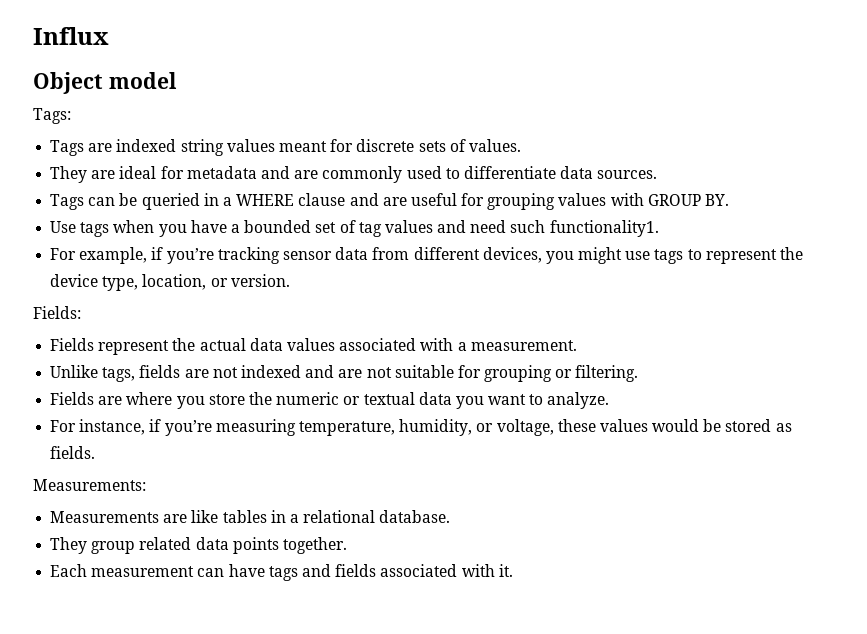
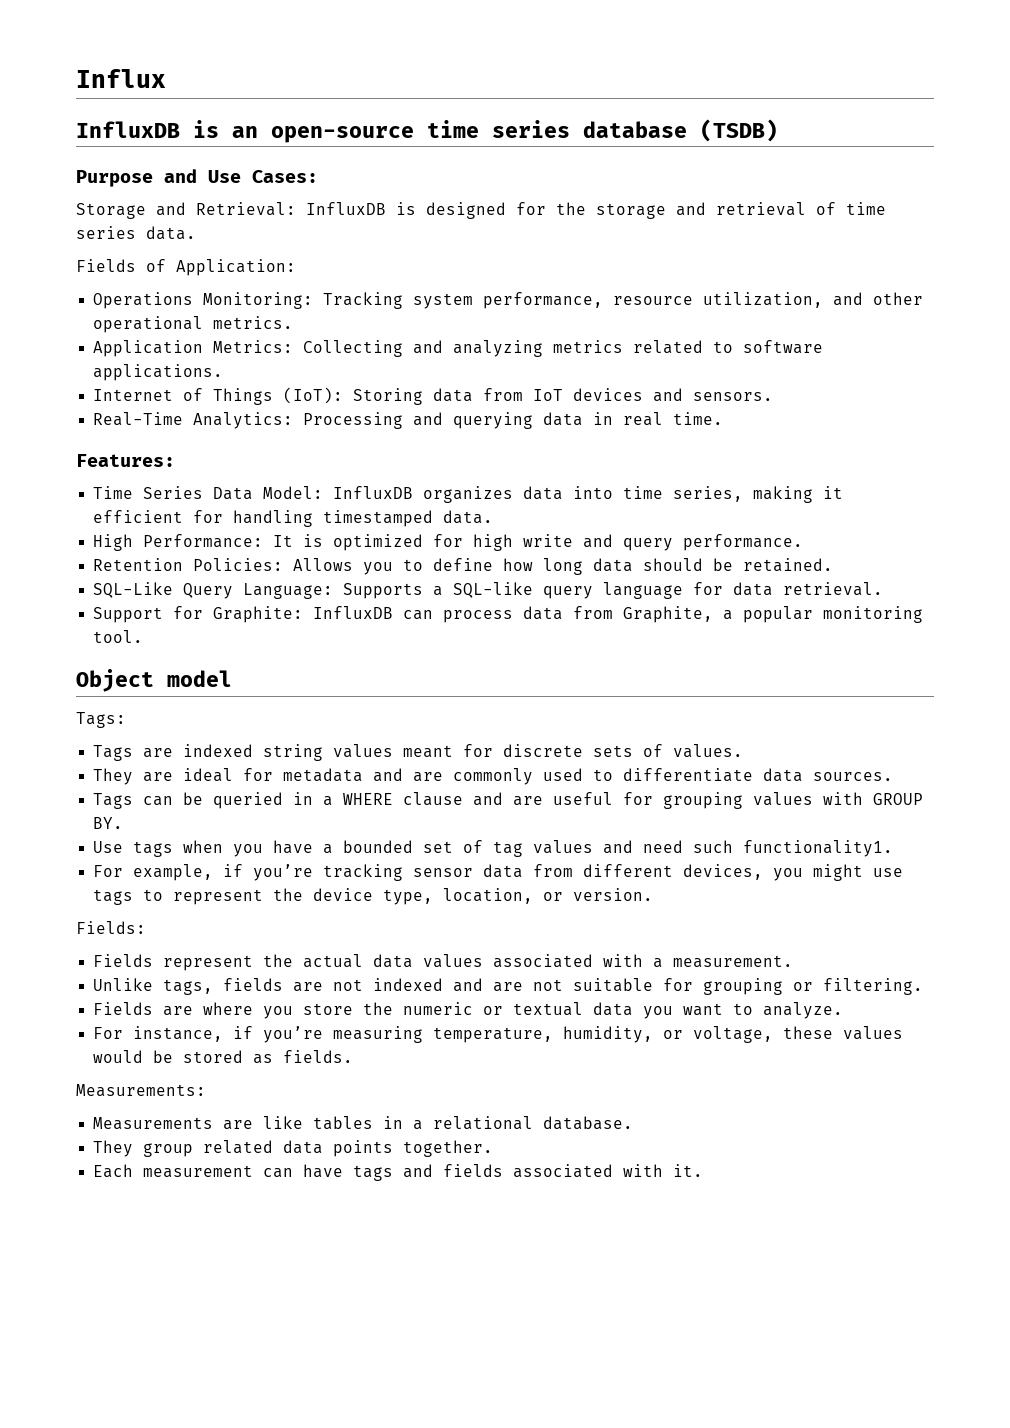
+ InfluxDB is an open-source time series database (TSDB)
+ Purpose and Use Cases:
+ Storage and Retrieval: InfluxDB is designed for the storage and retrieval of time series data.
+ Fields of Application:
+ Operations Monitoring: Tracking system performance, resource utilization, and other operational metrics.
+ Application Metrics: Collecting and analyzing metrics related to software applications.
+ Internet of Things (IoT): Storing data from IoT devices and sensors.
+ Real-Time Analytics: Processing and querying data in real time.
+ Features:
+ Time Series Data Model: InfluxDB organizes data into time series, making it efficient for handling timestamped data.
+ High Performance: It is optimized for high write and query performance.
+ Retention Policies: Allows you to define how long data should be retained.
+ SQL-Like Query Language: Supports a SQL-like query language for data retrieval.
+ Support for Graphite: InfluxDB can process data from Graphite, a popular monitoring tool.

